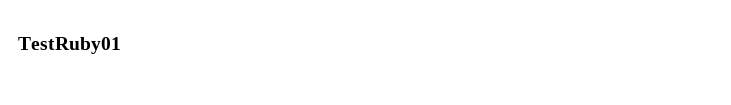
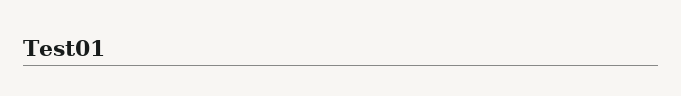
- TestRuby01
+ Test01

